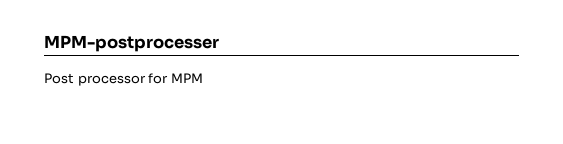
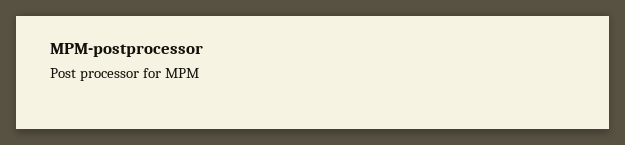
- MPM-postprocesser
+ MPM-postprocessor

